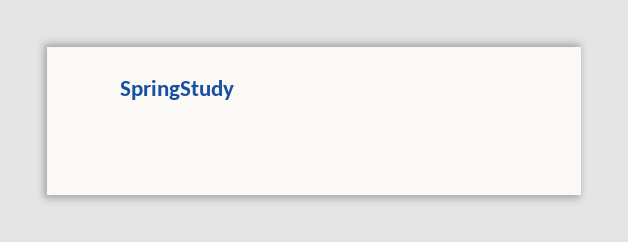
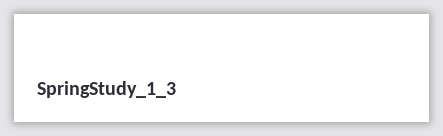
- SpringStudy
+ SpringStudy_1_3

